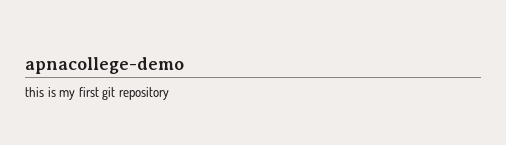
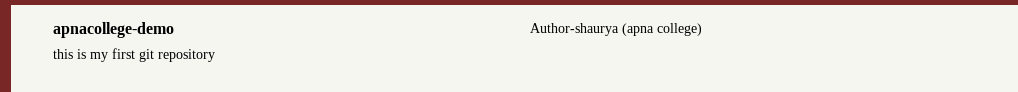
+ Author-shaurya (apna college)

